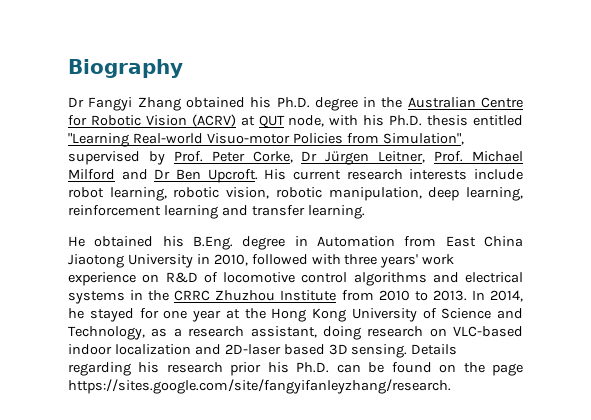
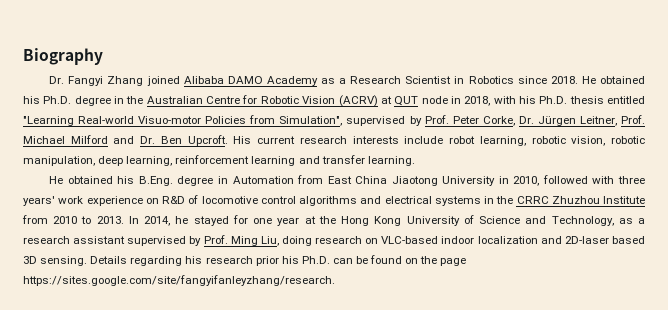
- Dr Fangyi Zhang obtained his Ph.D. degree in the Australian Centre for Robotic Vision (ACRV) at QUT node, with his Ph.D. thesis entitled "Learning Real-world Visuo-motor Policies from Simulation", supervised by Prof. Peter Corke, Dr Jürgen Leitner, Prof. Michael Milford and Dr Ben Upcroft.
+ Dr. Fangyi Zhang joined Alibaba DAMO Academy as a Research Scientist in Robotics since 2018. He obtained his Ph.D. degree in the Australian Centre for Robotic Vision (ACRV) at QUT node in 2018, with his Ph.D. thesis entitled "Learning Real-world Visuo-motor Policies from Simulation", supervised by Prof. Peter Corke, Dr. Jürgen Leitner, Prof. Michael Milford and Dr. Ben Upcroft.
- In 2014, he stayed for one year at the Hong Kong University of Science and Technology, as a research assistant, doing research on VLC-based indoor localization and 2D-laser based 3D sensing.
+ In 2014, he stayed for one year at the Hong Kong University of Science and Technology, as a research assistant supervised by Prof. Ming Liu, doing research on VLC-based indoor localization and 2D-laser based 3D sensing.

